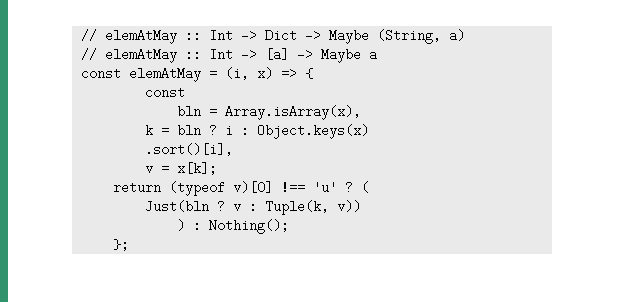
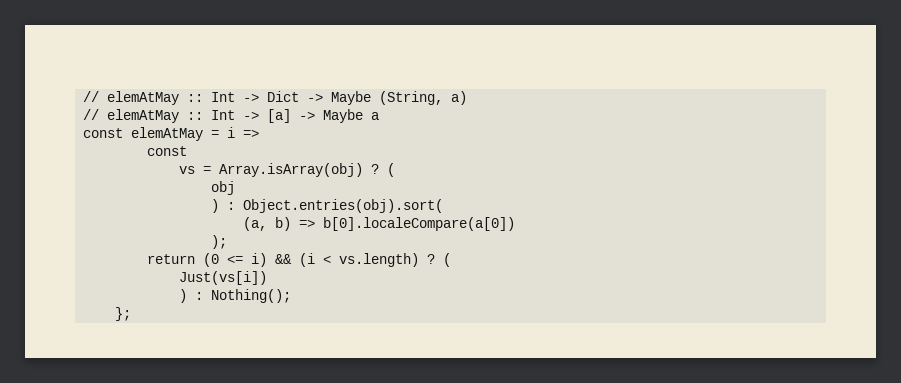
- const elemAtMay = (i, x) => {
+ const elemAtMay = i =>
- bln = Array.isArray(x),
- k = bln ? i : Object.keys(x)
- .sort()[i],
- v = x[k];
- return (typeof v)[0] !== 'u' ? (
- Just(bln ? v : Tuple(k, v))
+ vs = Array.isArray(obj) ? (
+ obj
+ ) : Object.entries(obj).sort(
+ (a, b) => b[0].localeCompare(a[0])
+ );
+ return (0 <= i) && (i < vs.length) ? (
+ Just(vs[i])

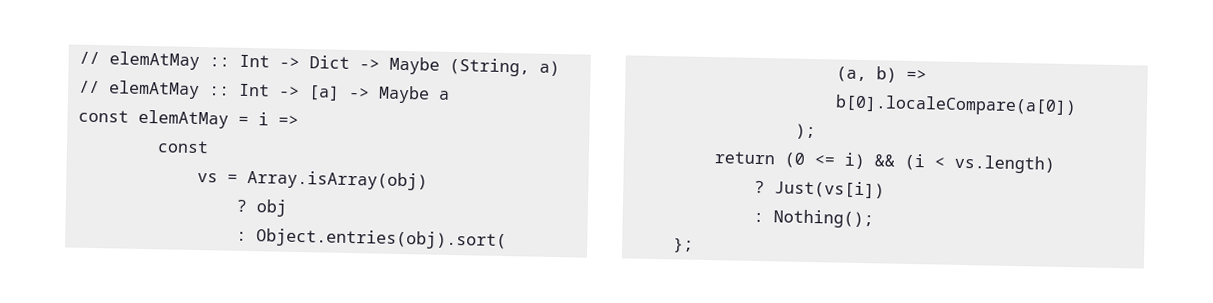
- vs = Array.isArray(obj) ? (
- obj
+ vs = Array.isArray(obj)
+ ? obj
- ) : Object.entries(obj).sort(
+ : Object.entries(obj).sort(
- return (0 <= i) && (i < vs.length) ? (
- Just(vs[i])
+ return (0 <= i) && (i < vs.length)
+ ? Just(vs[i])
- ) : Nothing();
+ : Nothing();

